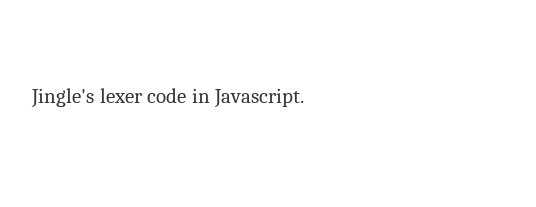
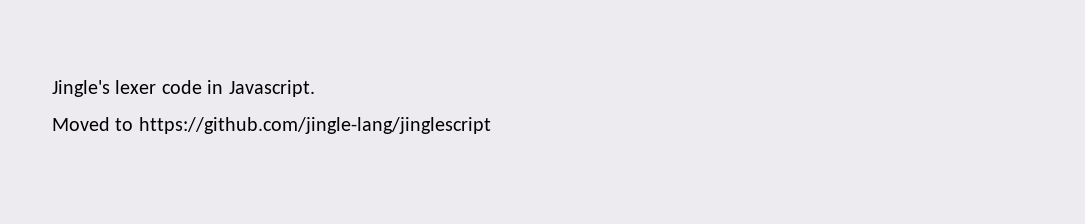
+ Moved to https://github.com/jingle-lang/jinglescript

